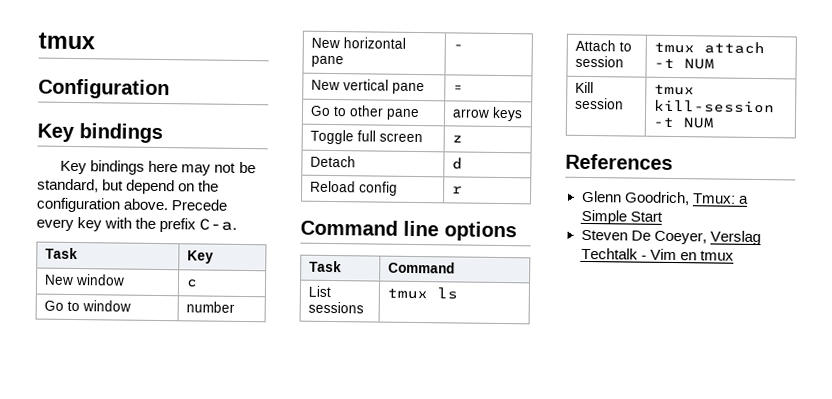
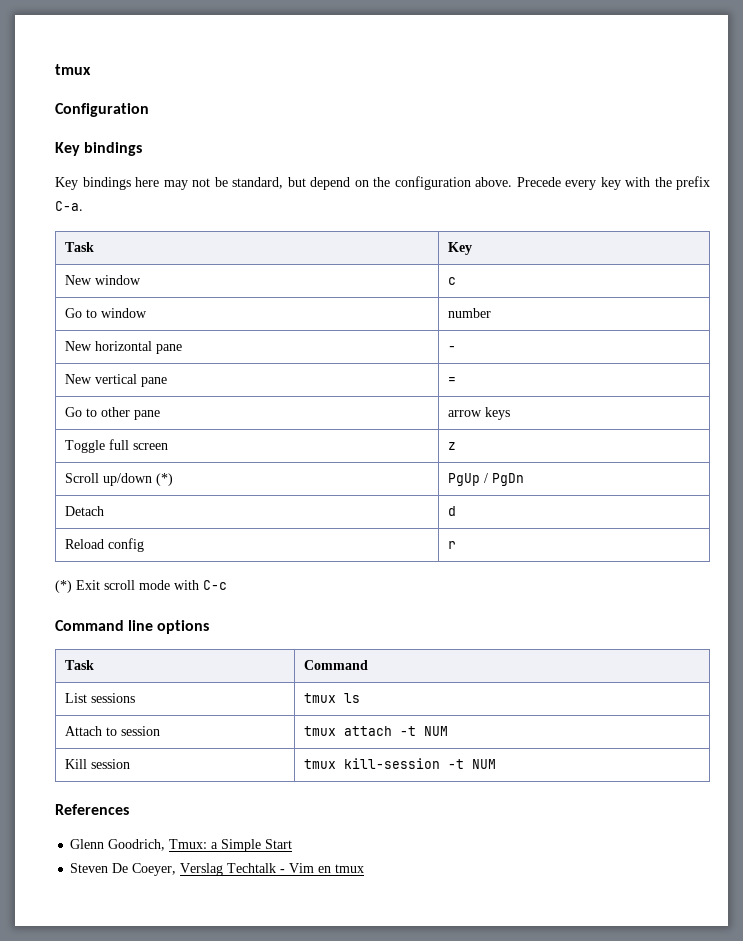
+ Scroll up/down (*) | PgUp / PgDn
+ (*) Exit scroll mode with C-c

